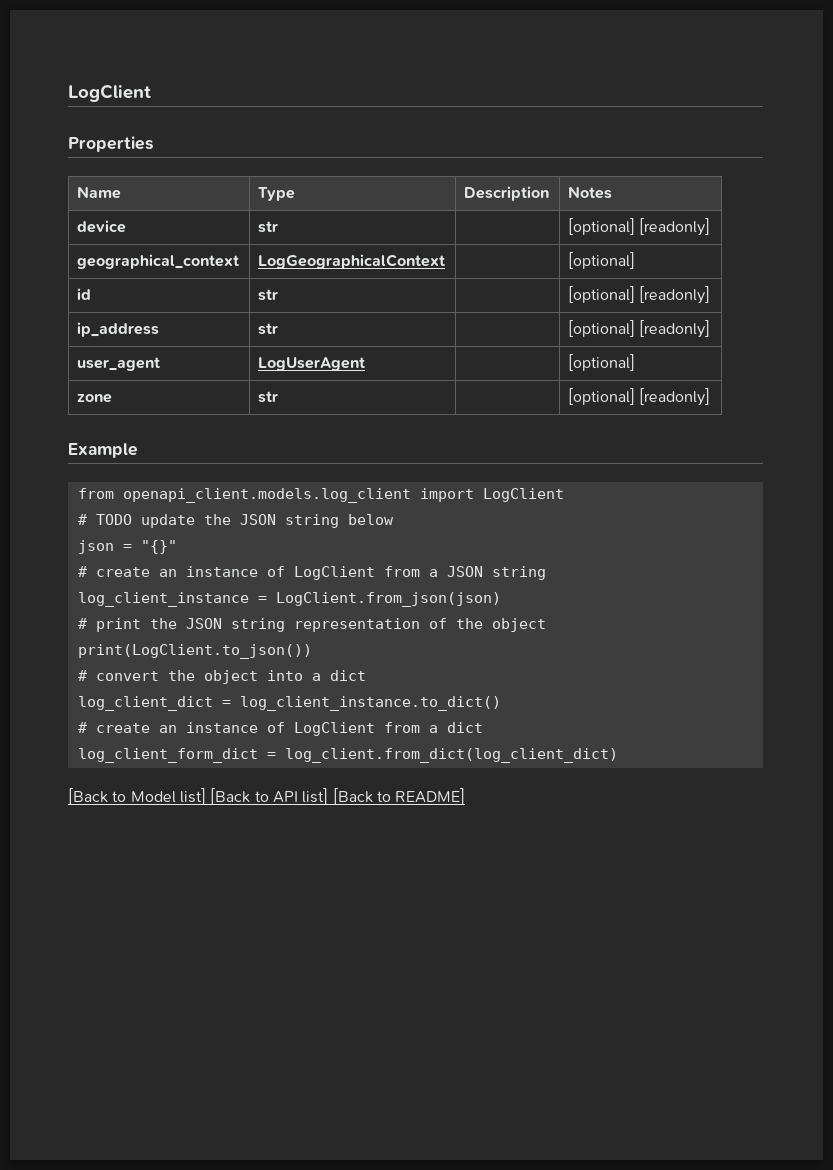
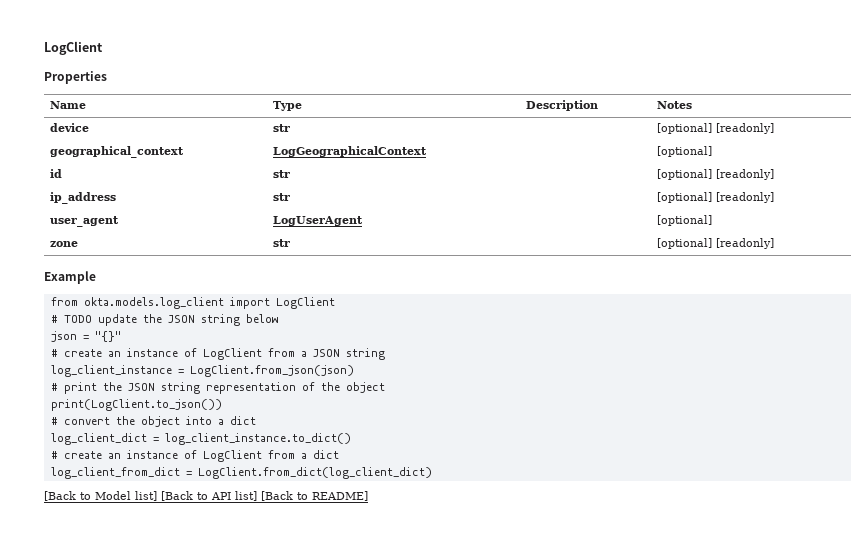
- from openapi_client.models.log_client import LogClient
+ from okta.models.log_client import LogClient
- log_client_form_dict = log_client.from_dict(log_client_dict)
+ log_client_from_dict = LogClient.from_dict(log_client_dict)

